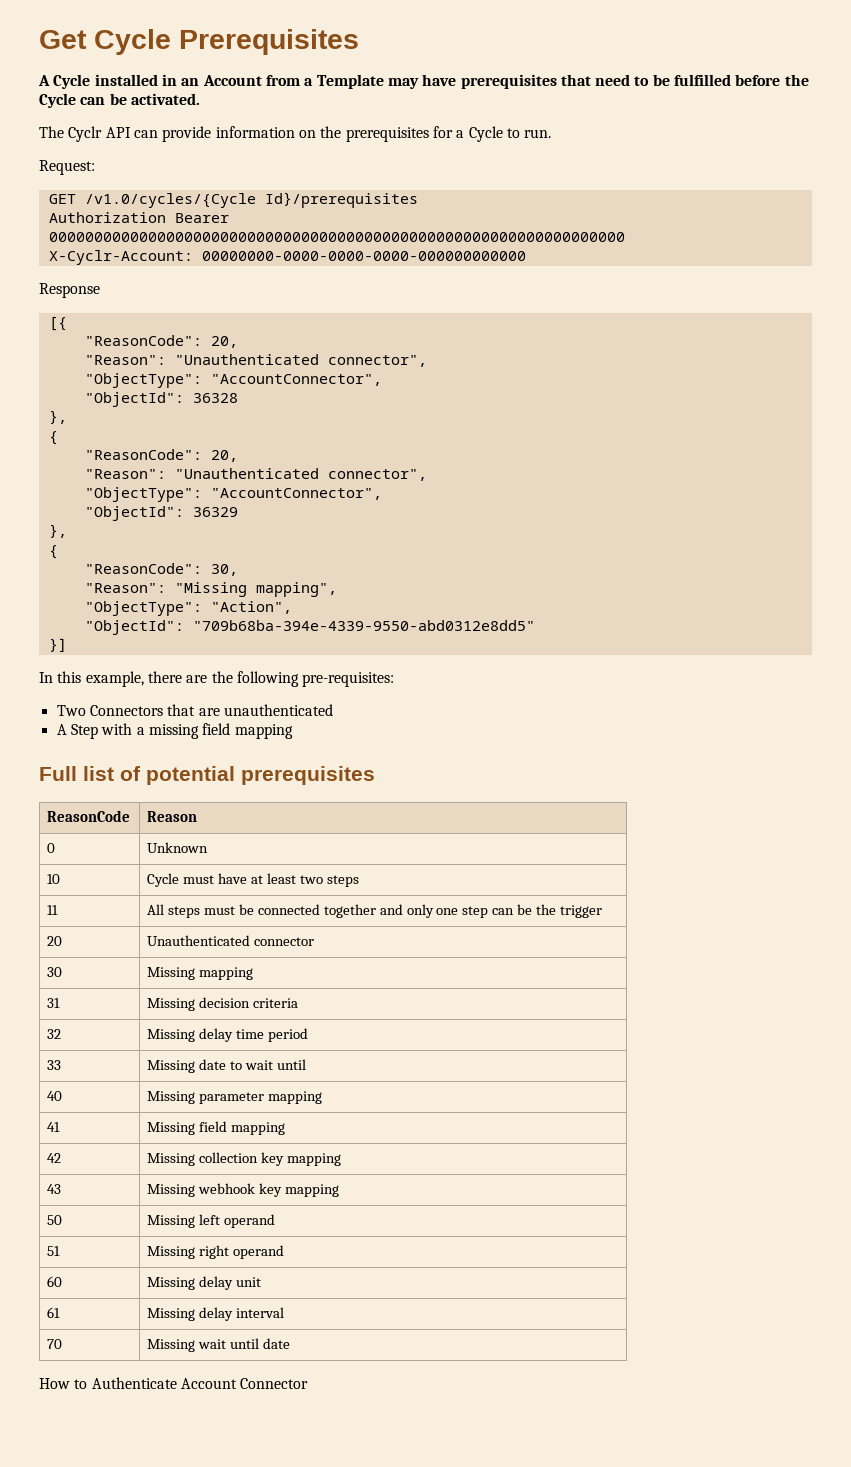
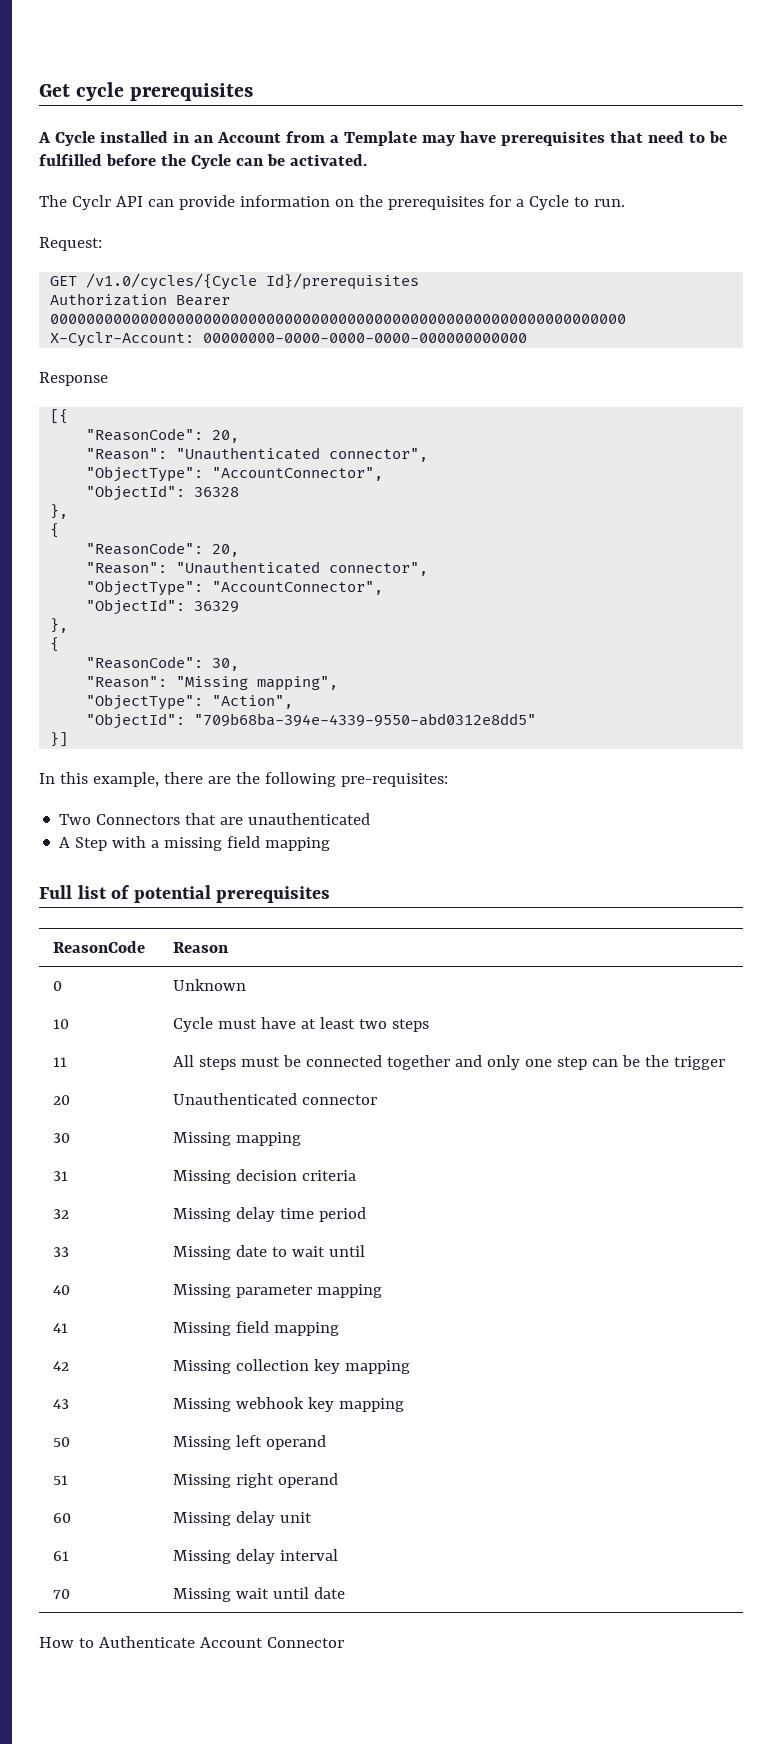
- Get Cycle Prerequisites
+ Get cycle prerequisites

